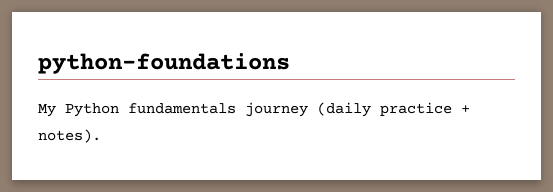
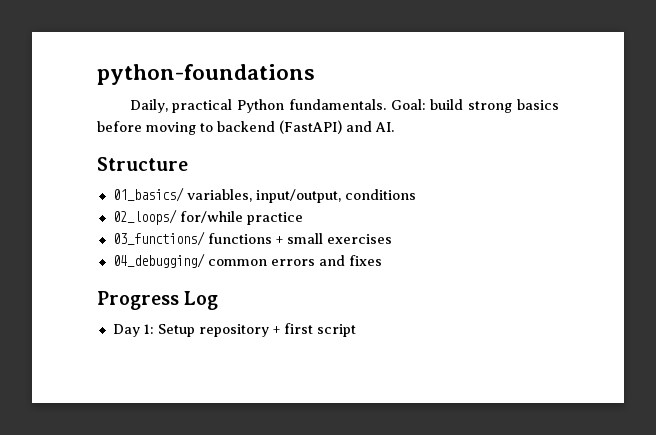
- My Python fundamentals journey (daily practice + notes).
+ Daily, practical Python fundamentals. Goal: build strong basics before moving to backend (FastAPI) and AI.
+ Structure
+ 01_basics/ variables, input/output, conditions
+ 02_loops/ for/while practice
+ 03_functions/ functions + small exercises
+ 04_debugging/ common errors and fixes
+ Progress Log
+ Day 1: Setup repository + first script

